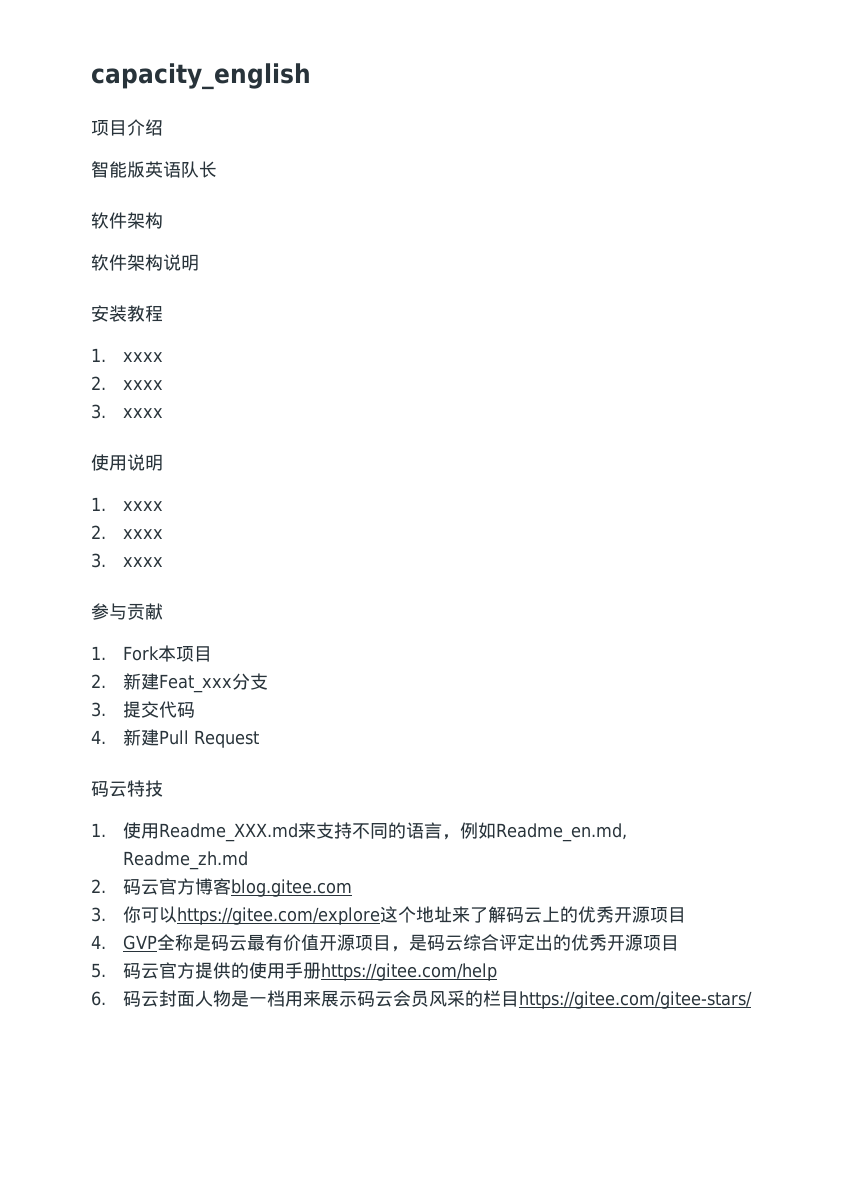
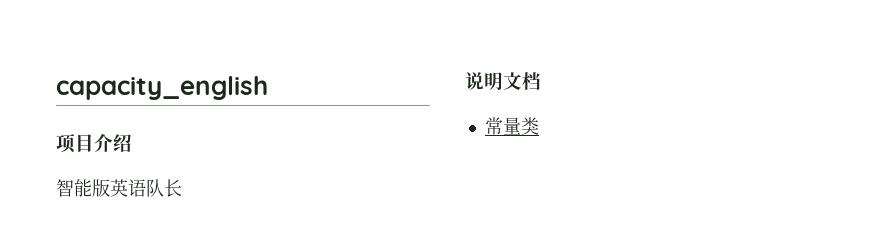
  智能版英语队长
- 软件架构
- 软件架构说明
- 安装教程
- 1. xxxx
- 2. xxxx
- 3. xxxx
- 使用说明
- 1. xxxx
- 2. xxxx
- 3. xxxx
- 参与贡献
- 1. Fork本项目
- 2.新建Feat_xxx分支
- 3.提交代码
- 4.新建Pull Request
- 码云特技
- 1.使用Readme_XXX.md来支持不同的语言，例如Readme_en.md, Readme_zh.md
- 2.码云官方博客blog.gitee.com
- 3.你可以https://gitee.com/explore这个地址来了解码云上的优秀开源项目
- 4. GVP全称是码云最有价值开源项目，是码云综合评定出的优秀开源项目
- 5.码云官方提供的使用手册https://gitee.com/help
- 6.码云封面人物是一档用来展示码云会员风采的栏目https://gitee.com/gitee-stars/
+ 说明文档
+ 常量类

